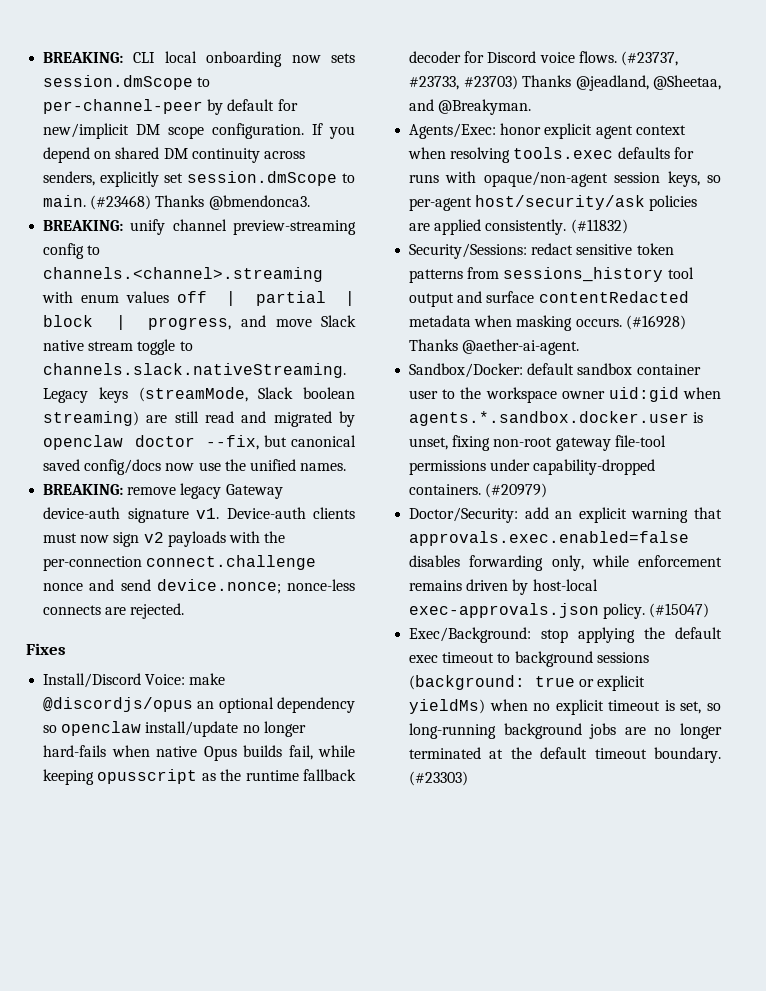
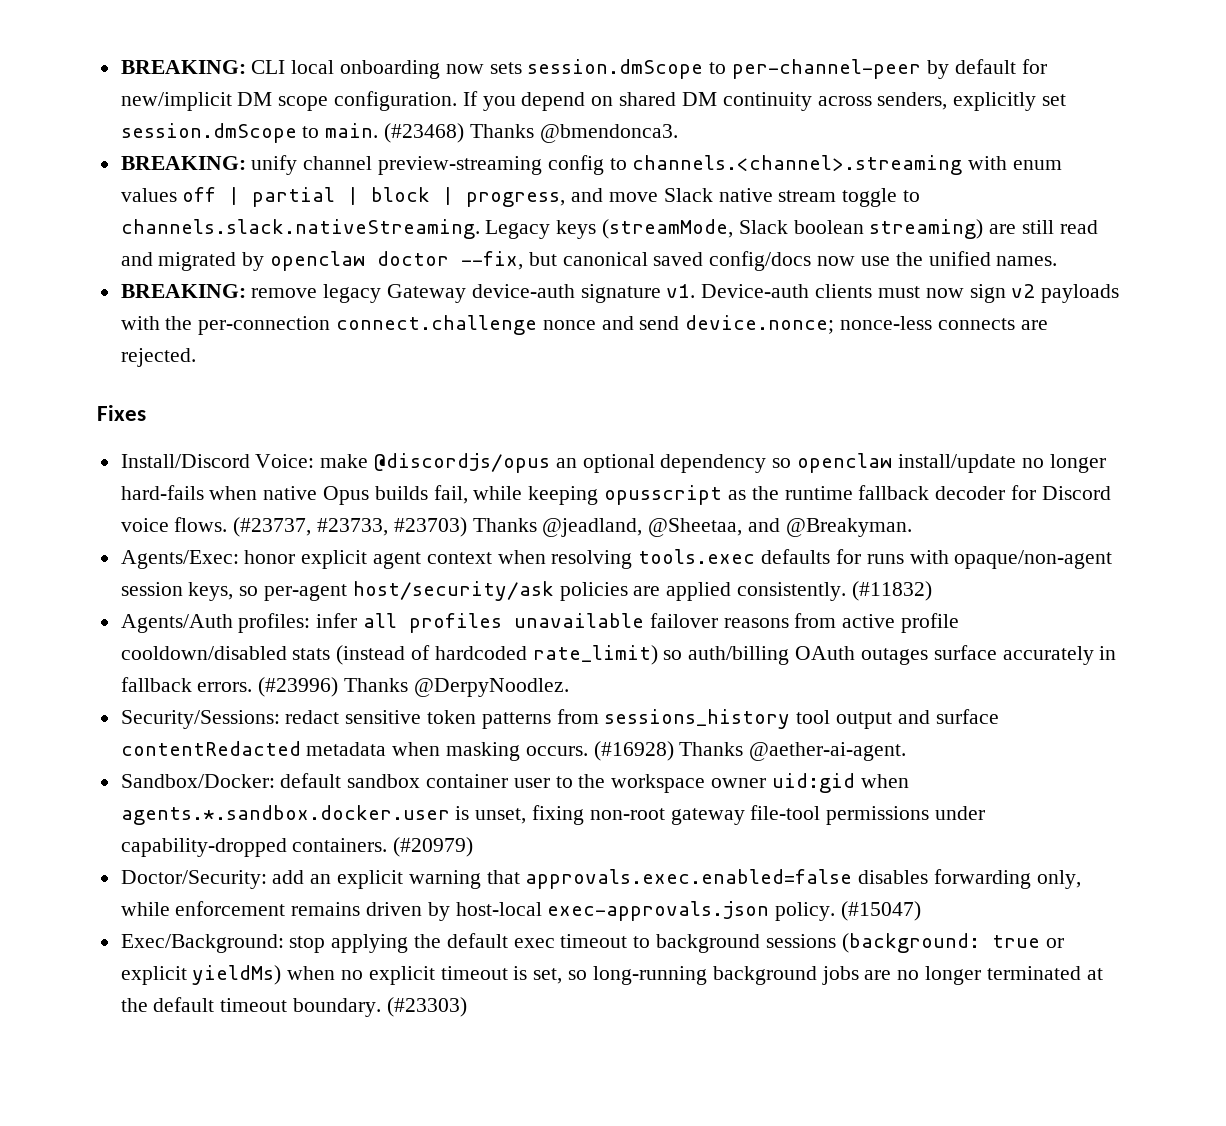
+ Agents/Auth profiles: infer all profiles unavailable failover reasons from active profile cooldown/disabled stats (instead of hardcoded rate_limit) so auth/billing OAuth outages surface accurately in fallback errors. (#23996) Thanks @DerpyNoodlez.

